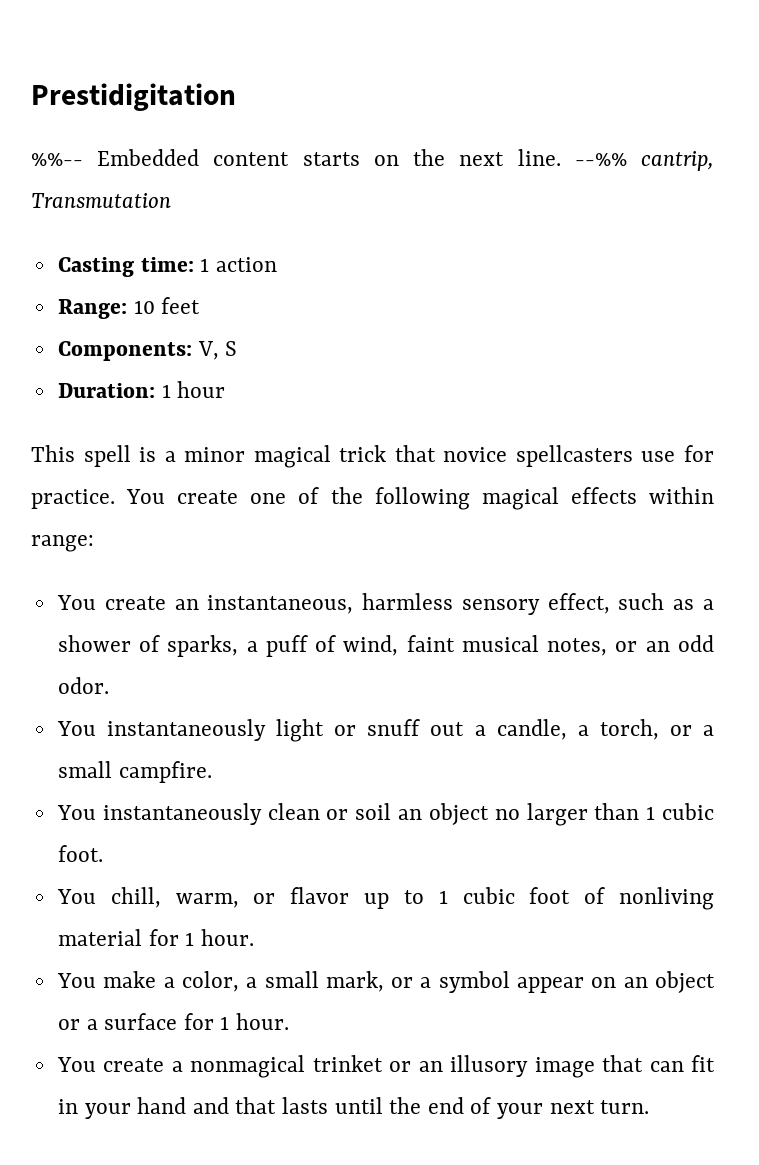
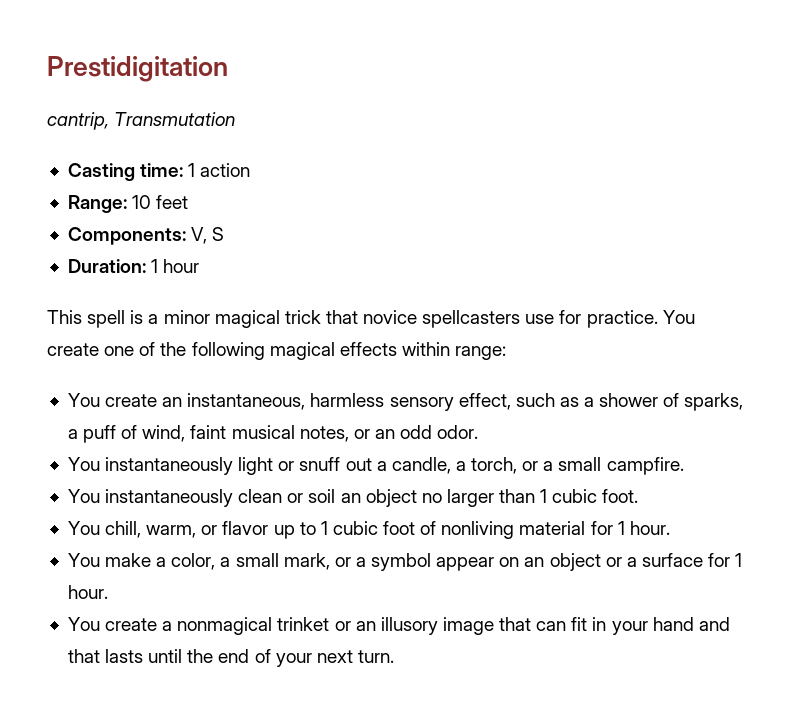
- %%-- Embedded content starts on the next line. --%% cantrip, Transmutation
+ cantrip, Transmutation

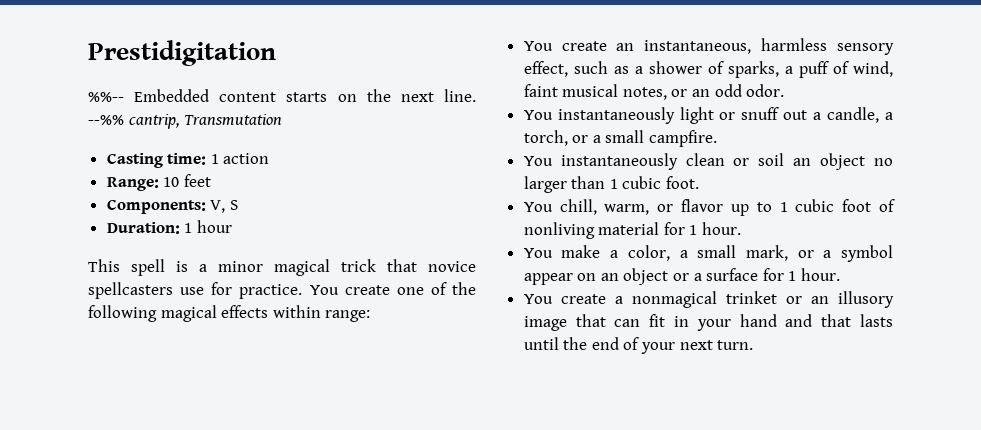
- cantrip, Transmutation
+ %%-- Embedded content starts on the next line. --%% cantrip, Transmutation

